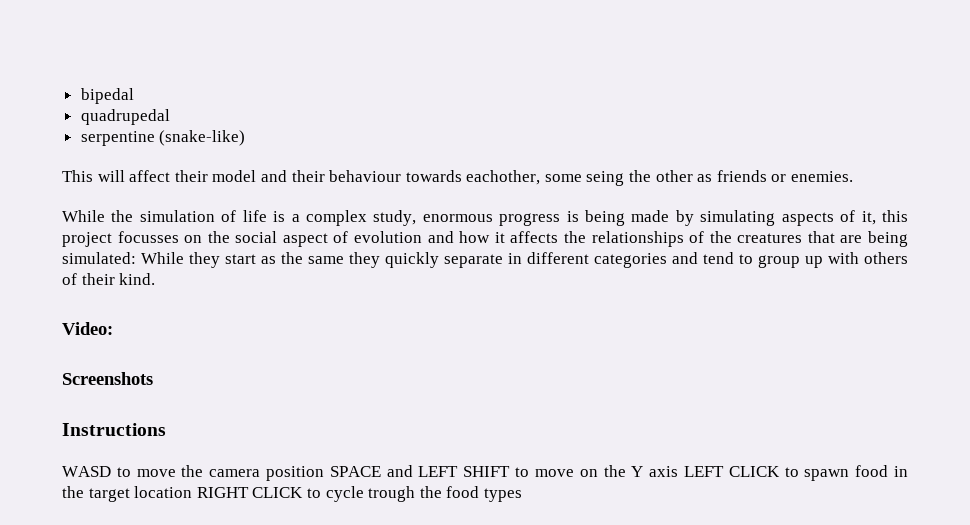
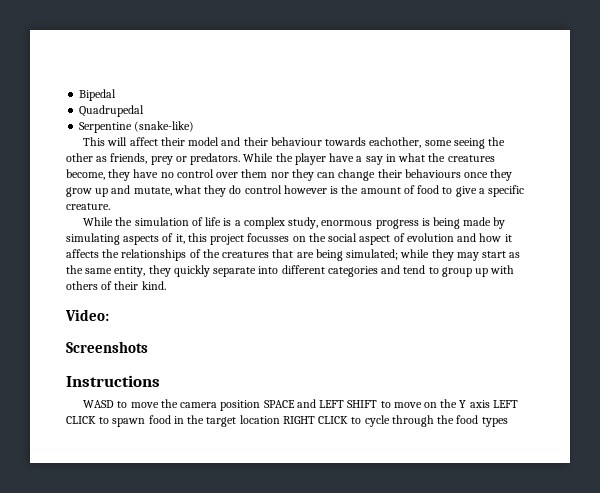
- bipedal
- quadrupedal
- serpentine (snake-like)
+ Bipedal
+ Quadrupedal
+ Serpentine (snake-like)
- This will affect their model and their behaviour towards eachother, some seing the other as friends or enemies.
+ This will affect their model and their behaviour towards eachother, some seeing the other as friends, prey or predators. While the player have a say in what the creatures become, they have no control over them nor they can change their behaviours once they grow up and mutate, what they do control however is the amount of food to give a specific creature.
- While the simulation of life is a complex study, enormous progress is being made by simulating aspects of it, this project focusses on the social aspect of evolution and how it affects the relationships of the creatures that are being simulated: While they start as the same they quickly separate in different categories and tend to group up with others of their kind.
+ While the simulation of life is a complex study, enormous progress is being made by simulating aspects of it, this project focusses on the social aspect of evolution and how it affects the relationships of the creatures that are being simulated; while they may start as the same entity, they quickly separate into different categories and tend to group up with others of their kind.
- WASD to move the camera position SPACE and LEFT SHIFT to move on the Y axis LEFT CLICK to spawn food in the target location RIGHT CLICK to cycle trough the food types
+ WASD to move the camera position SPACE and LEFT SHIFT to move on the Y axis LEFT CLICK to spawn food in the target location RIGHT CLICK to cycle through the food types

